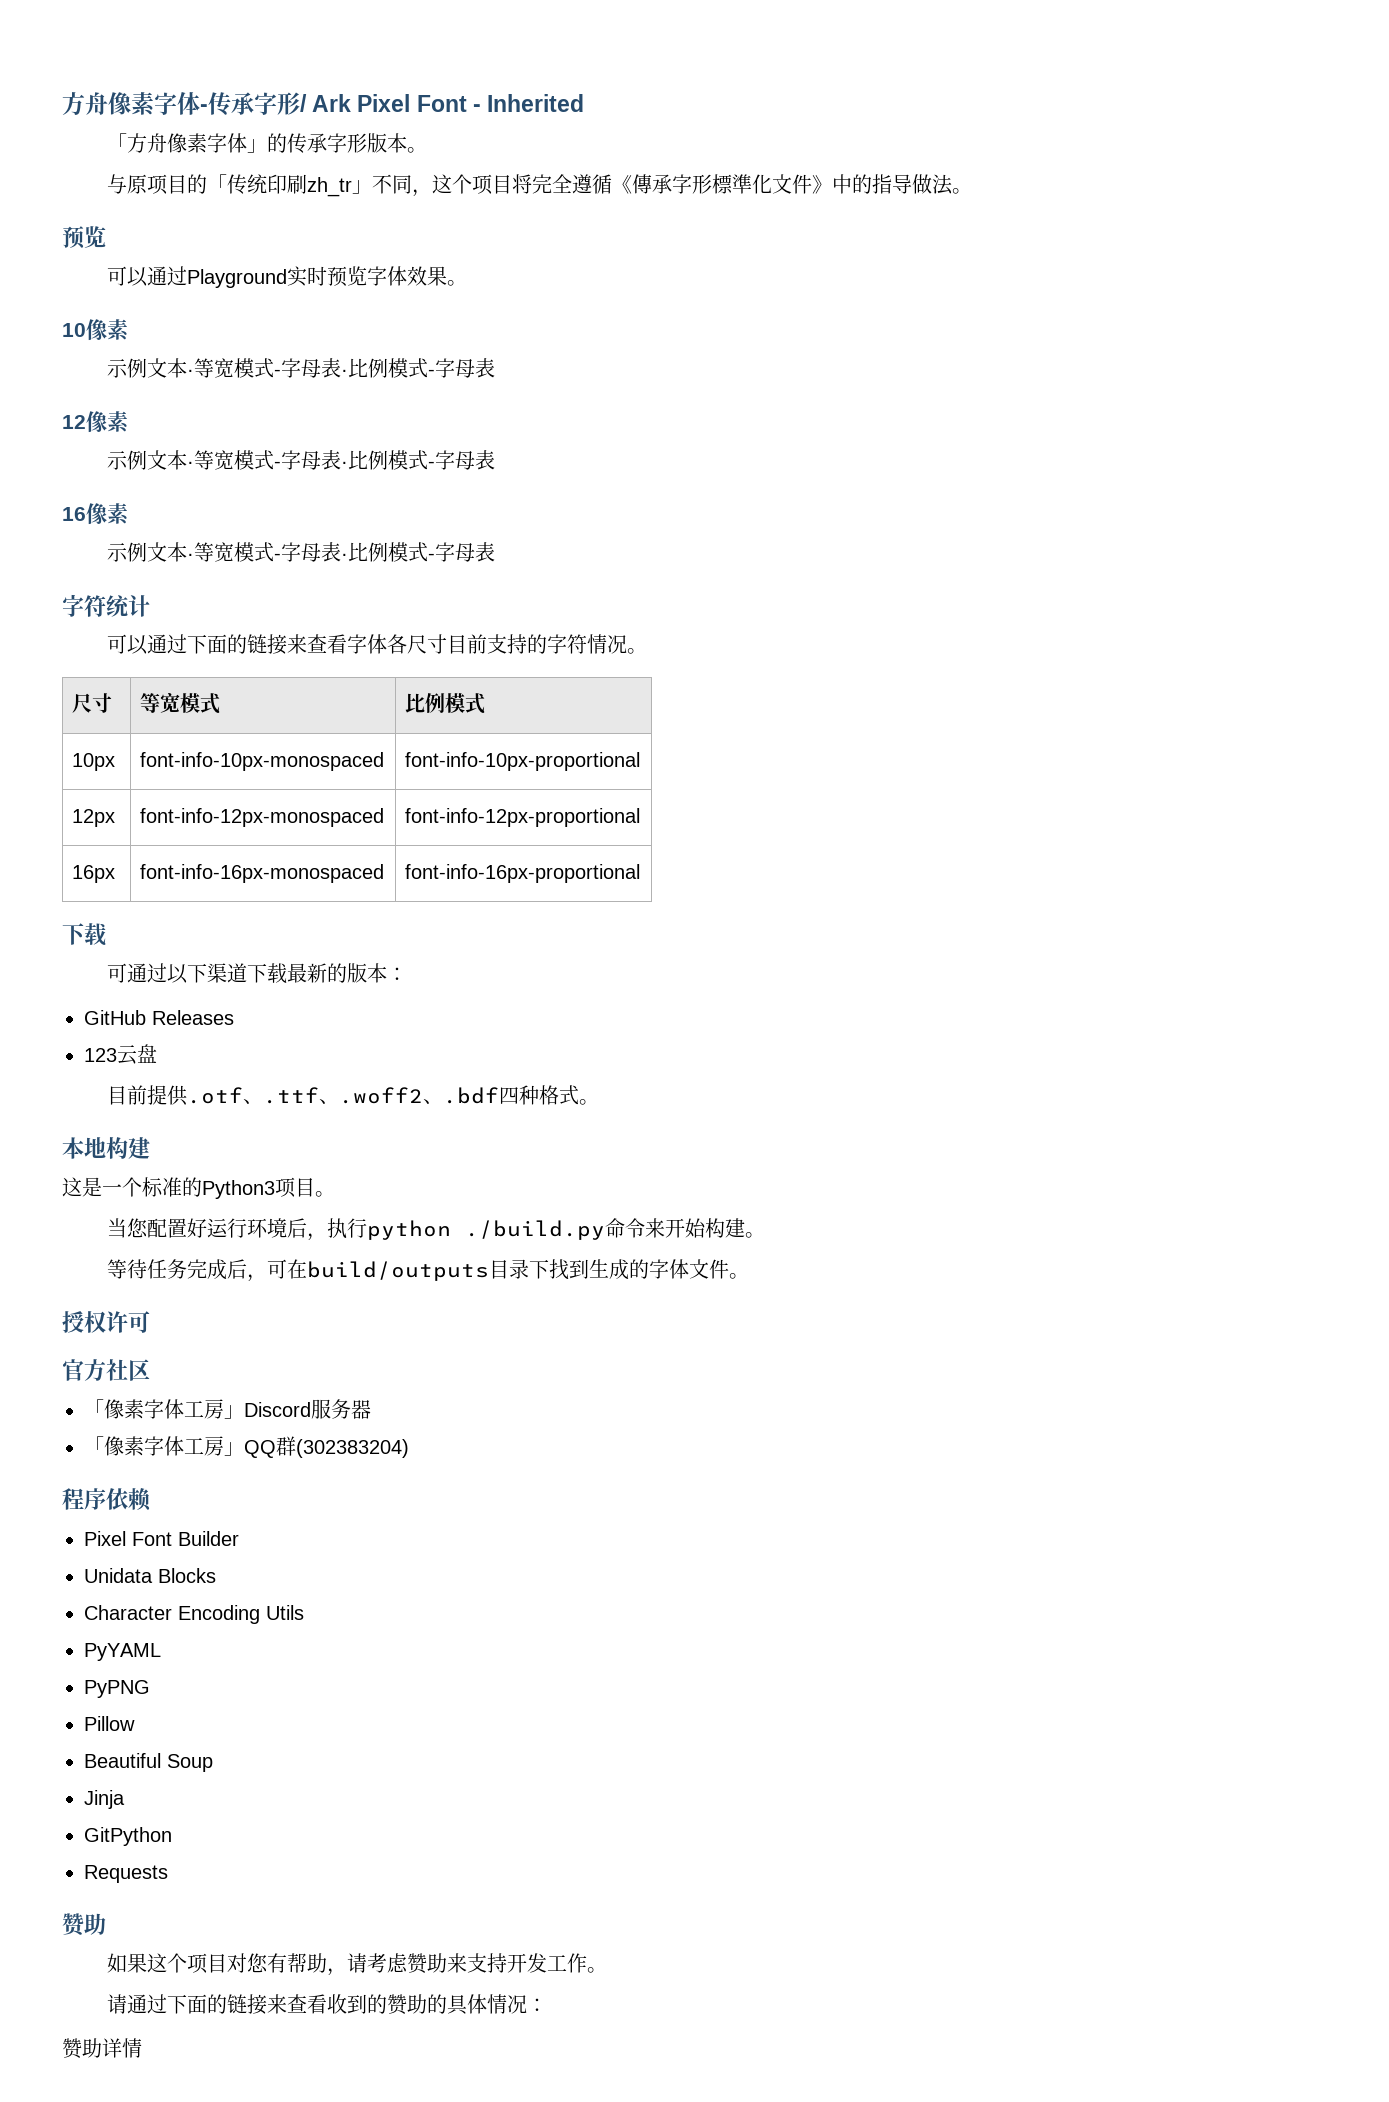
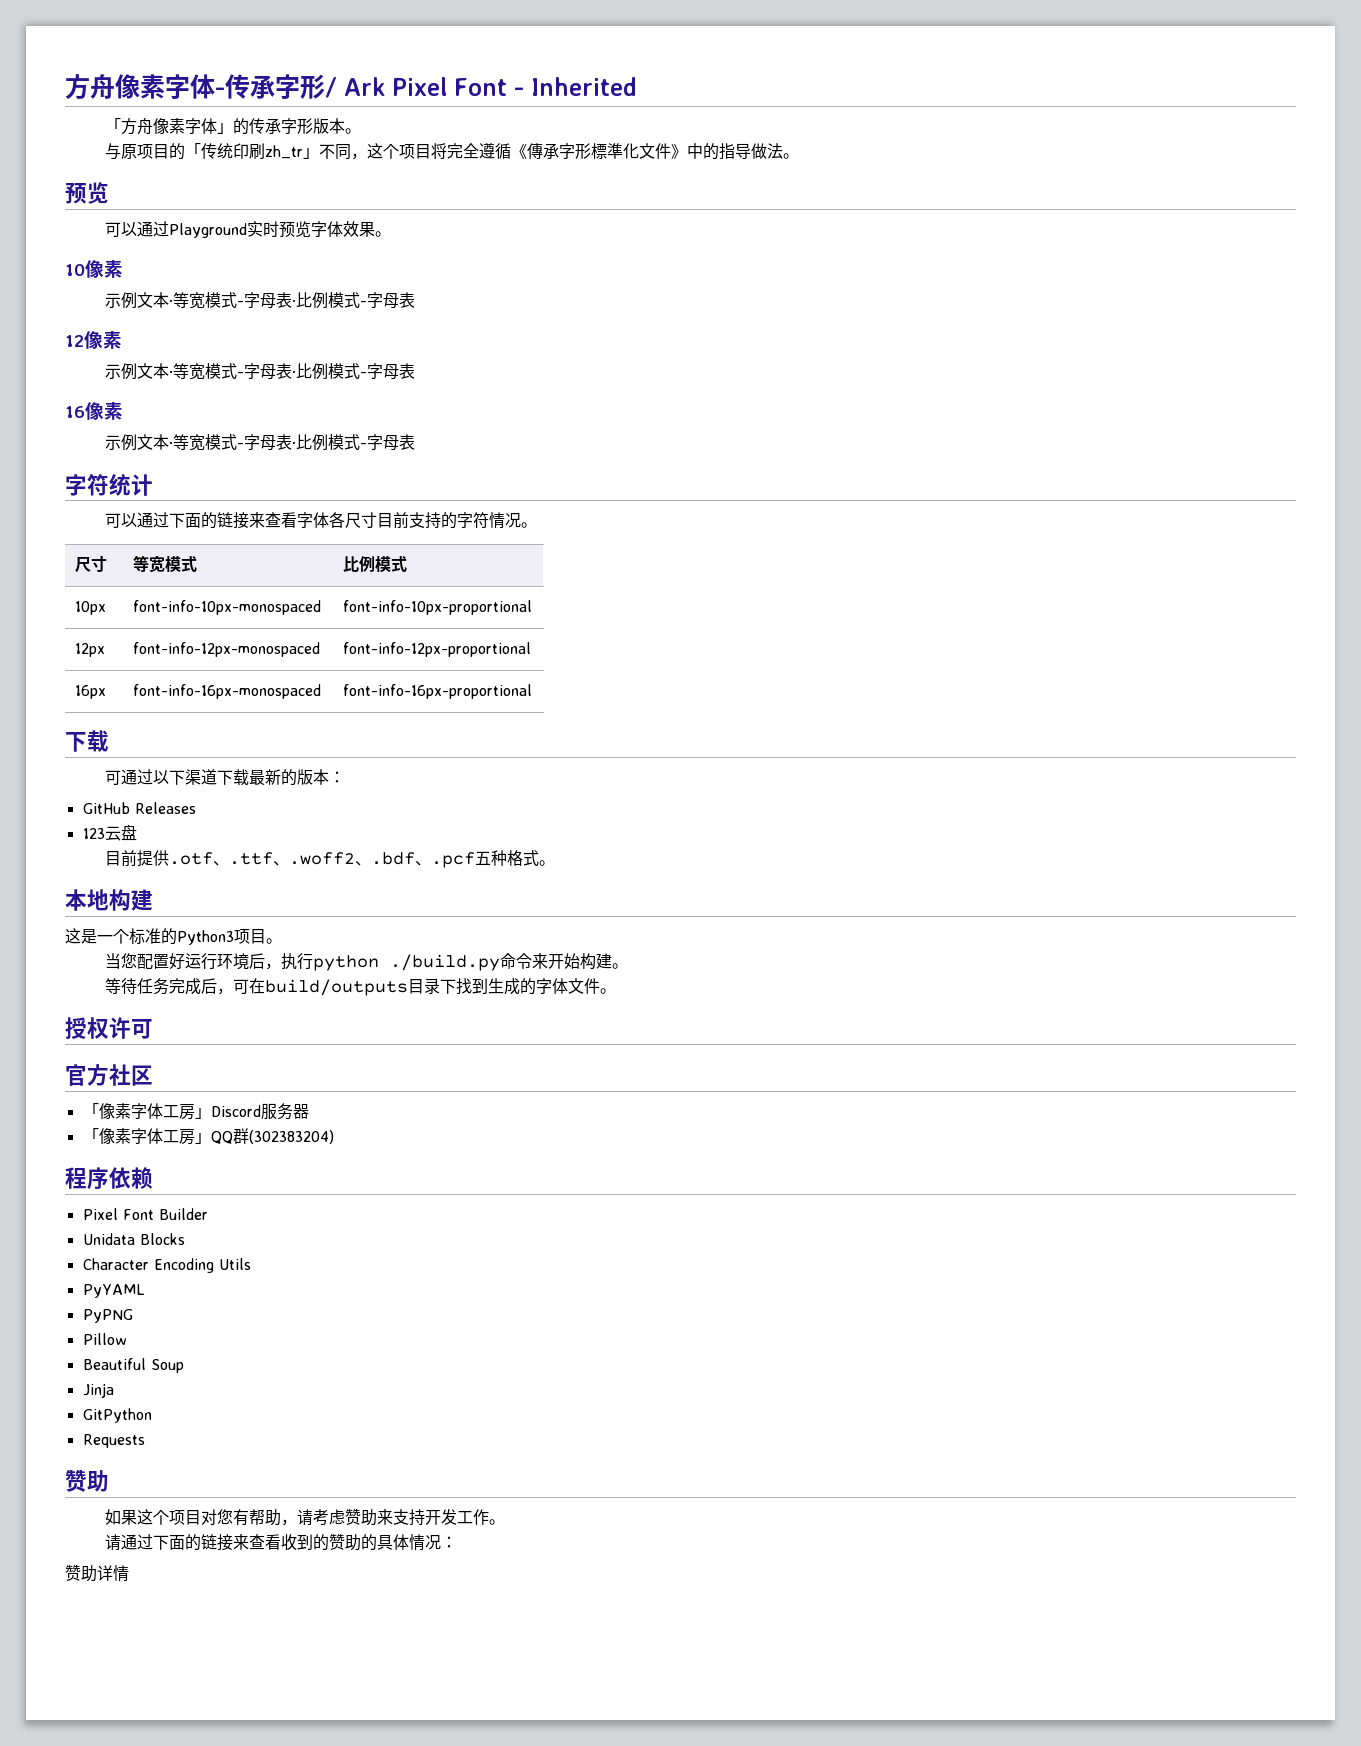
- 目前提供.otf、.ttf、.woff2、.bdf四种格式。
+ 目前提供.otf、.ttf、.woff2、.bdf、.pcf五种格式。

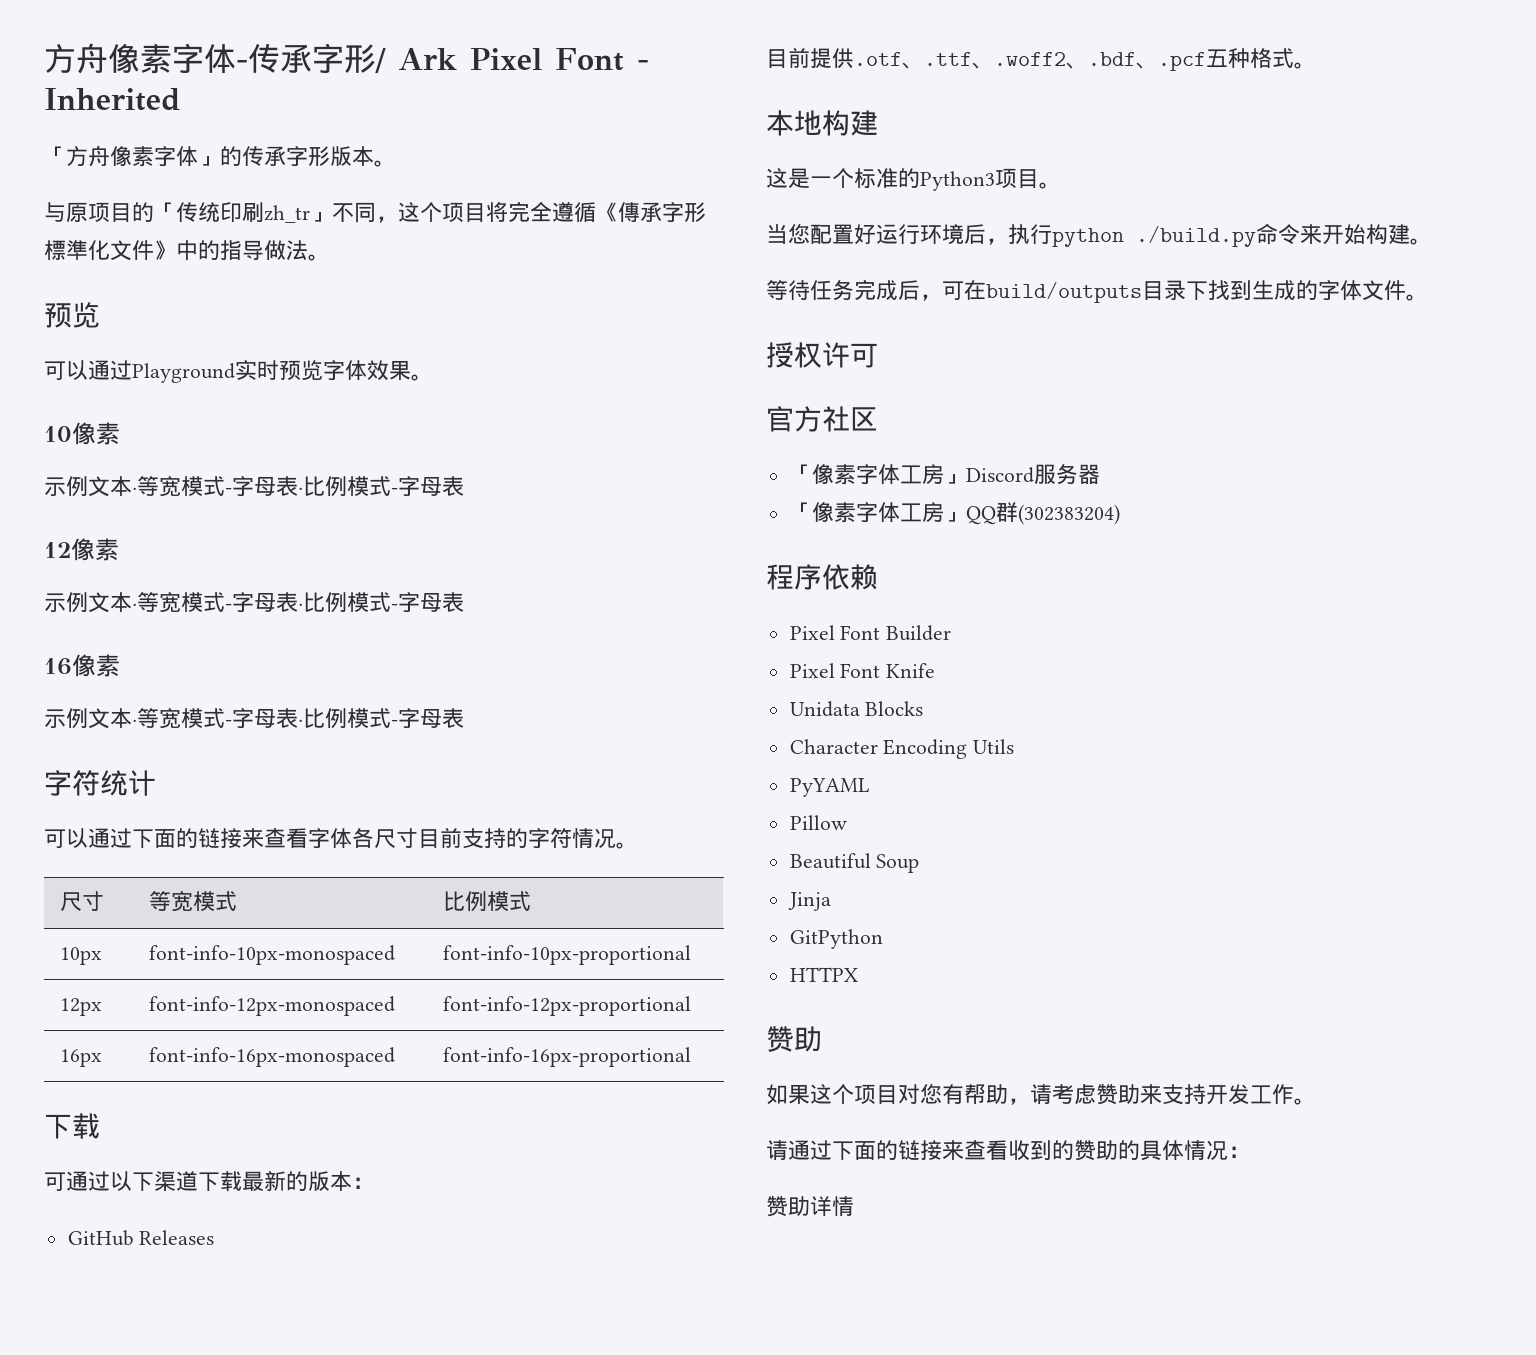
- 123云盘
+ Pixel Font Knife
- PyPNG
- Requests
+ HTTPX

